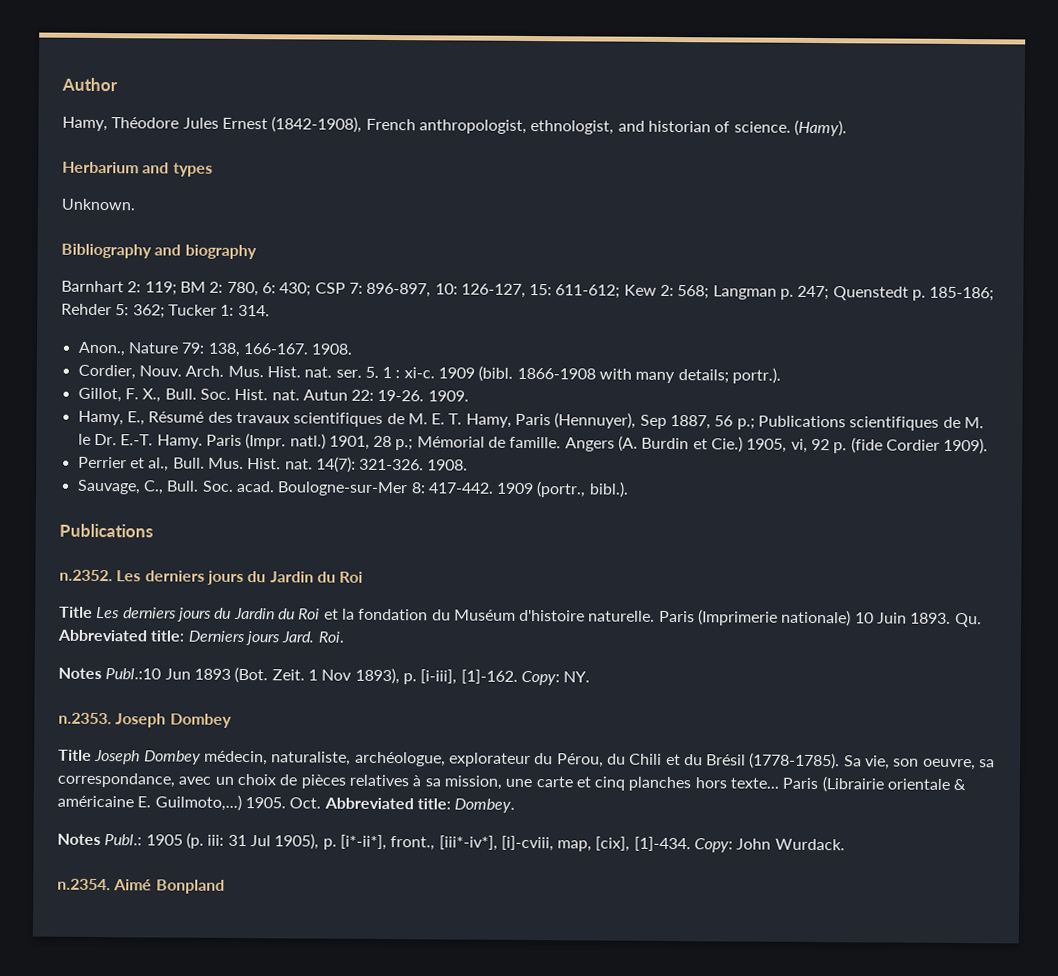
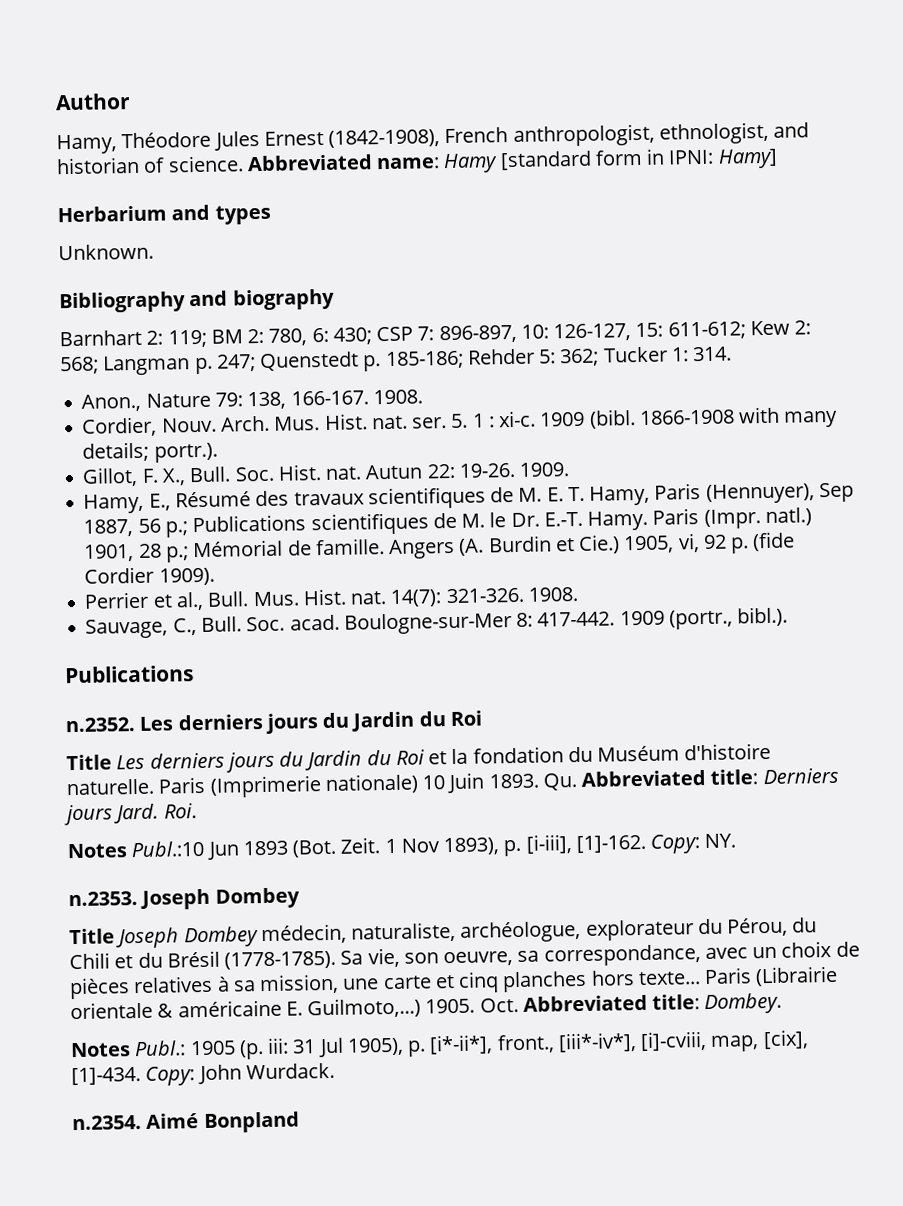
- (Hamy).
+ Abbreviated name: Hamy [standard form in IPNI: Hamy]

